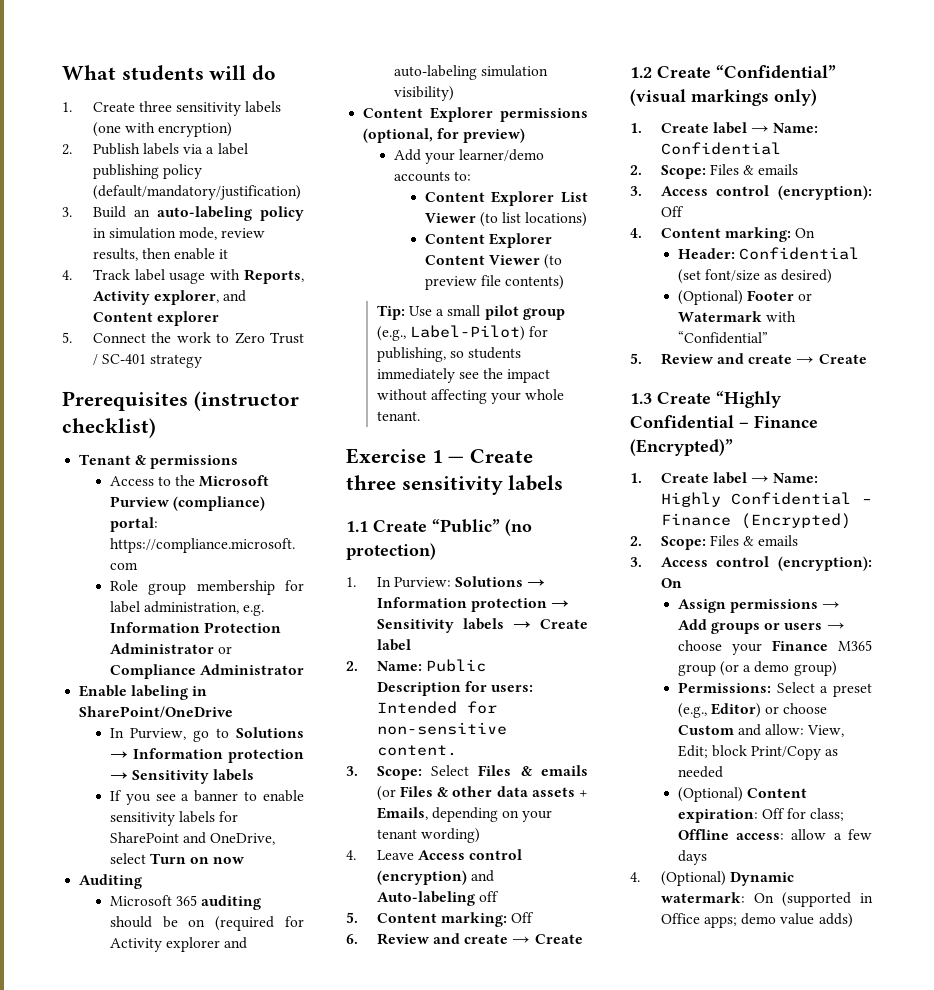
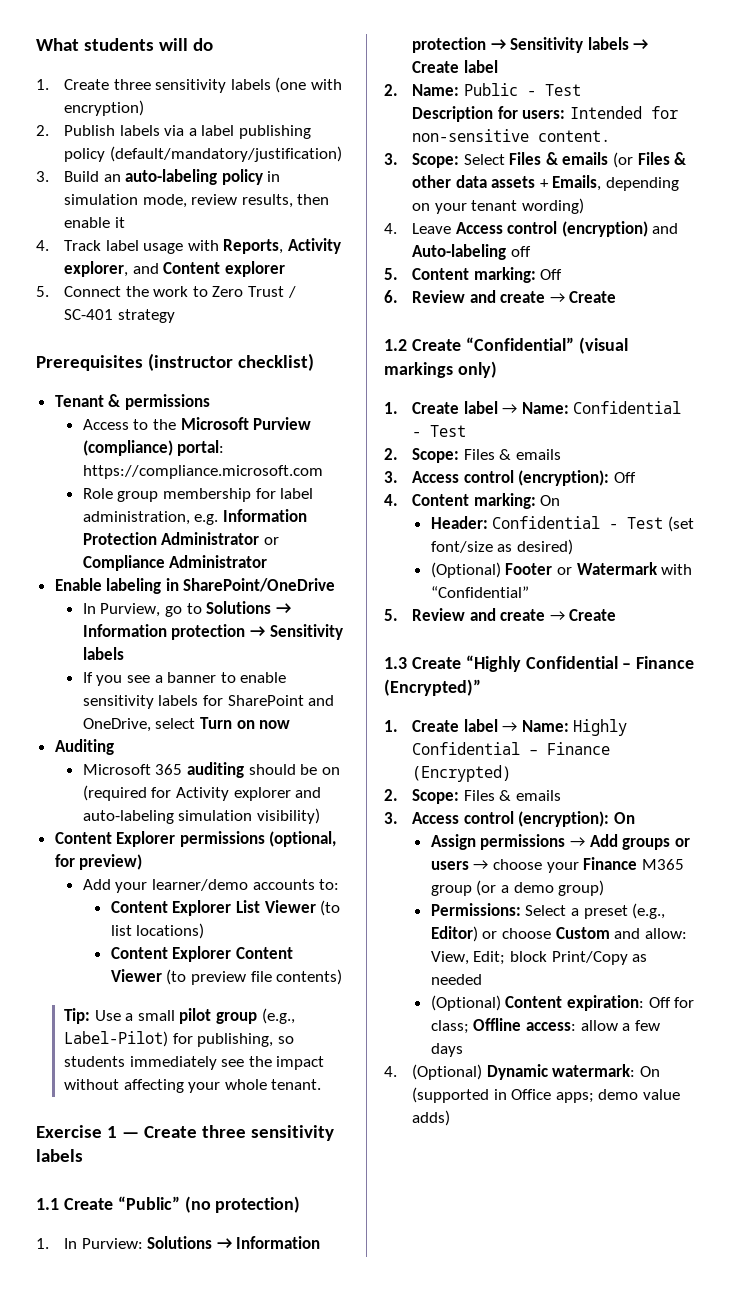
- 2. Name: Public
+ 2. Name: Public - Test
- 1. Create label → Name: Confidential
+ 1. Create label → Name: Confidential - Test
- Header: Confidential (set font/size as desired)
+ Header: Confidential - Test (set font/size as desired)

